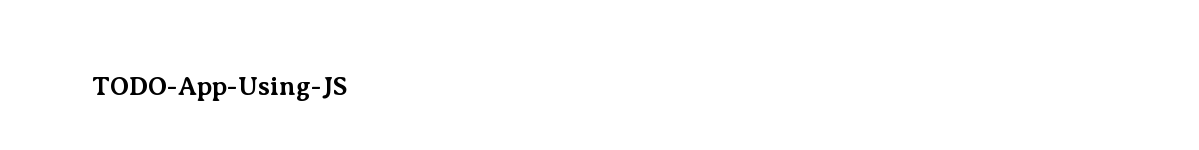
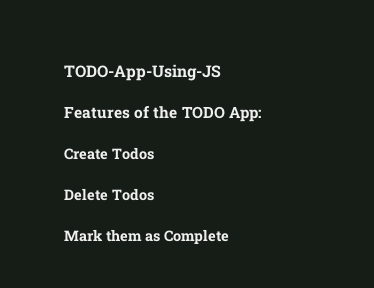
+ Features of the TODO App:
+ Create Todos
+ Delete Todos
+ Mark them as Complete

